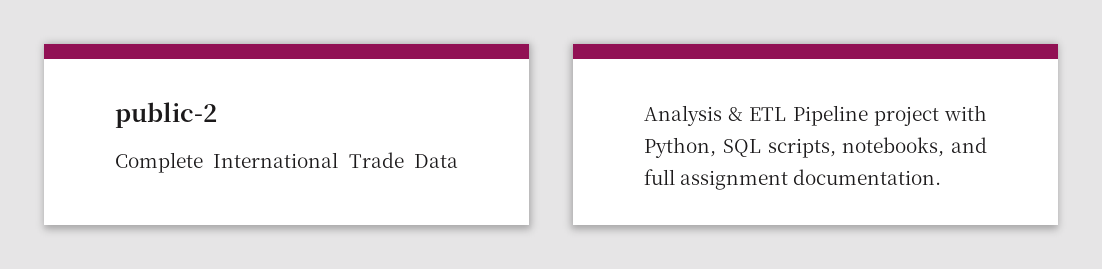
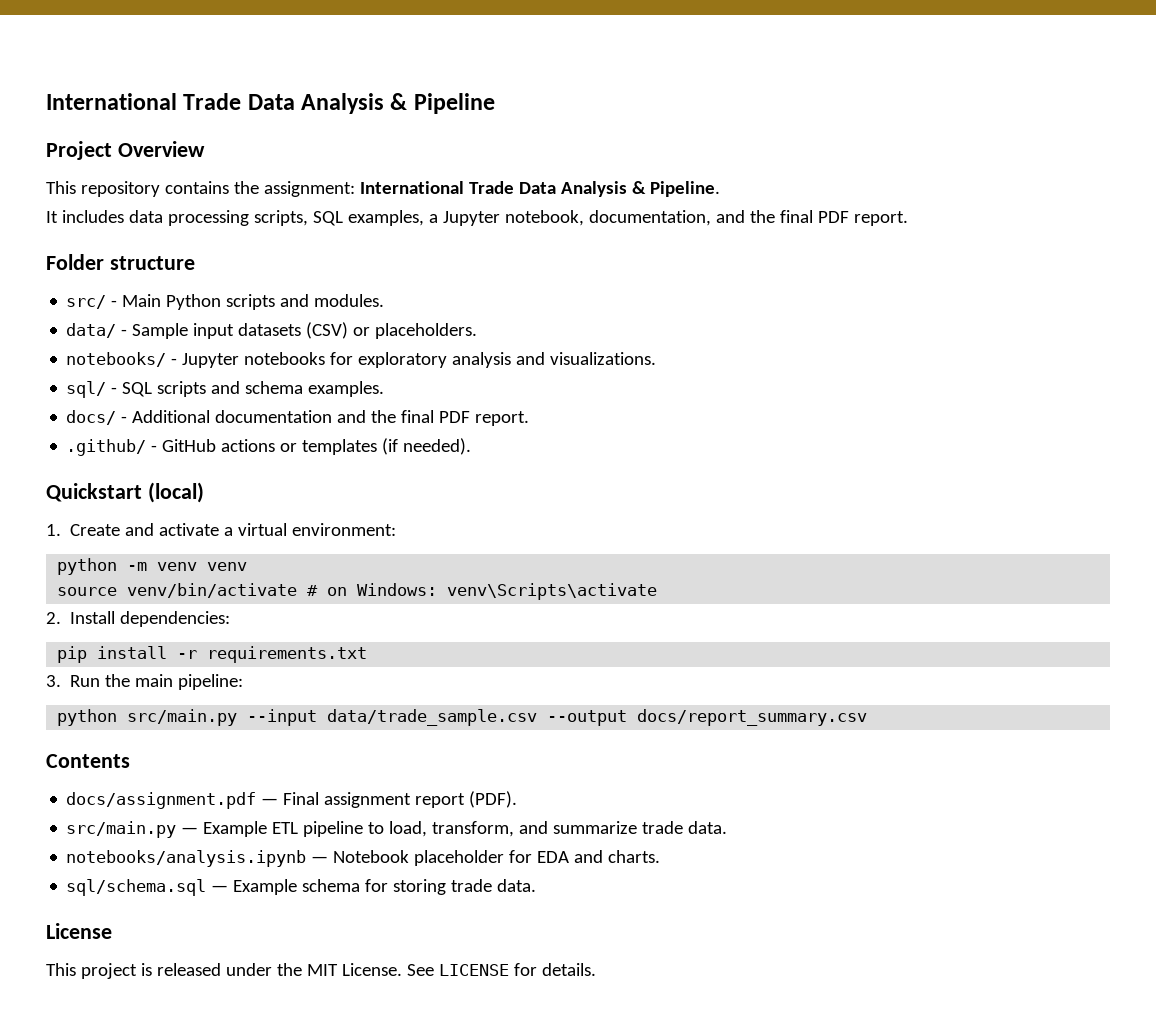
- public-2
- Complete International Trade Data Analysis & ETL Pipeline project with Python, SQL scripts, notebooks, and full assignment documentation.
+ International Trade Data Analysis & Pipeline
+ Project Overview
+ This repository contains the assignment: International Trade Data Analysis & Pipeline.
+ It includes data processing scripts, SQL examples, a Jupyter notebook, documentation, and the final PDF report.
+ Folder structure
+ src/ - Main Python scripts and modules.
+ data/ - Sample input datasets (CSV) or placeholders.
+ notebooks/ - Jupyter notebooks for exploratory analysis and visualizations.
+ sql/ - SQL scripts and schema examples.
+ docs/ - Additional documentation and the final PDF report.
+ .github/ - GitHub actions or templates (if needed).
+ Quickstart (local)
+ 1. Create and activate a virtual environment:
+ python -m venv venv
+ source venv/bin/activate # on Windows: venv\Scripts\activate
+ 2. Install dependencies:
+ pip install -r requirements.txt
+ 3. Run the main pipeline:
+ python src/main.py --input data/trade_sample.csv --output docs/report_summary.csv
+ Contents
+ docs/assignment.pdf — Final assignment report (PDF).
+ src/main.py — Example ETL pipeline to load, transform, and summarize trade data.
+ notebooks/analysis.ipynb — Notebook placeholder for EDA and charts.
+ sql/schema.sql — Example schema for storing trade data.
+ License
+ This project is released under the MIT License. See LICENSE for details.

